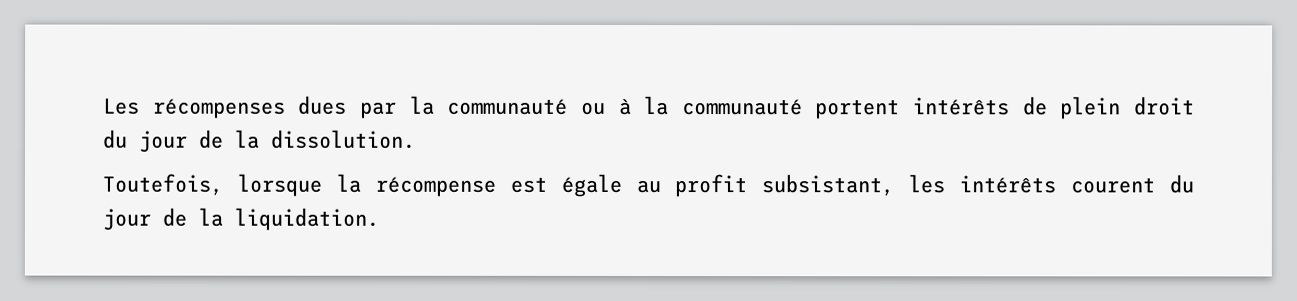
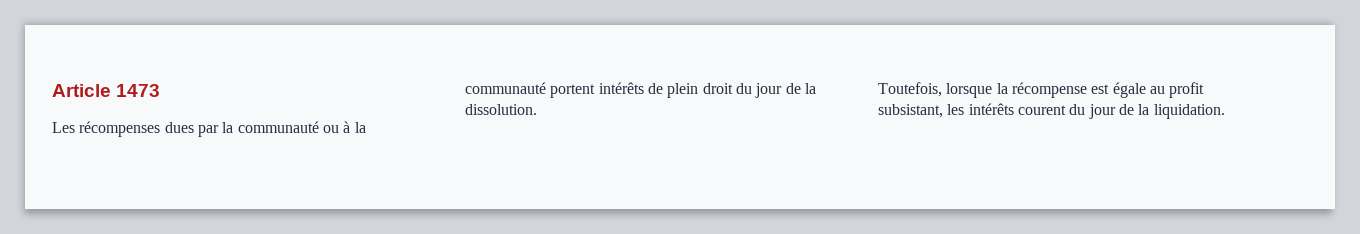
+ Article 1473

